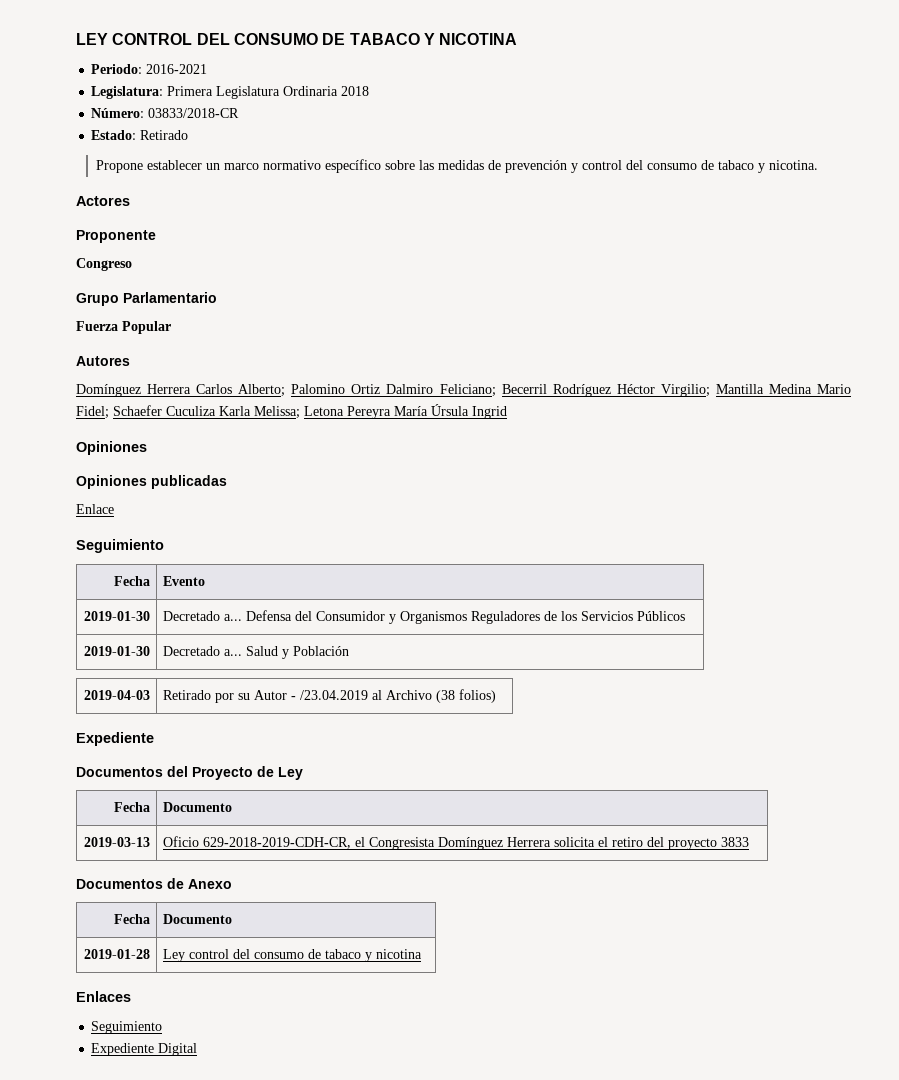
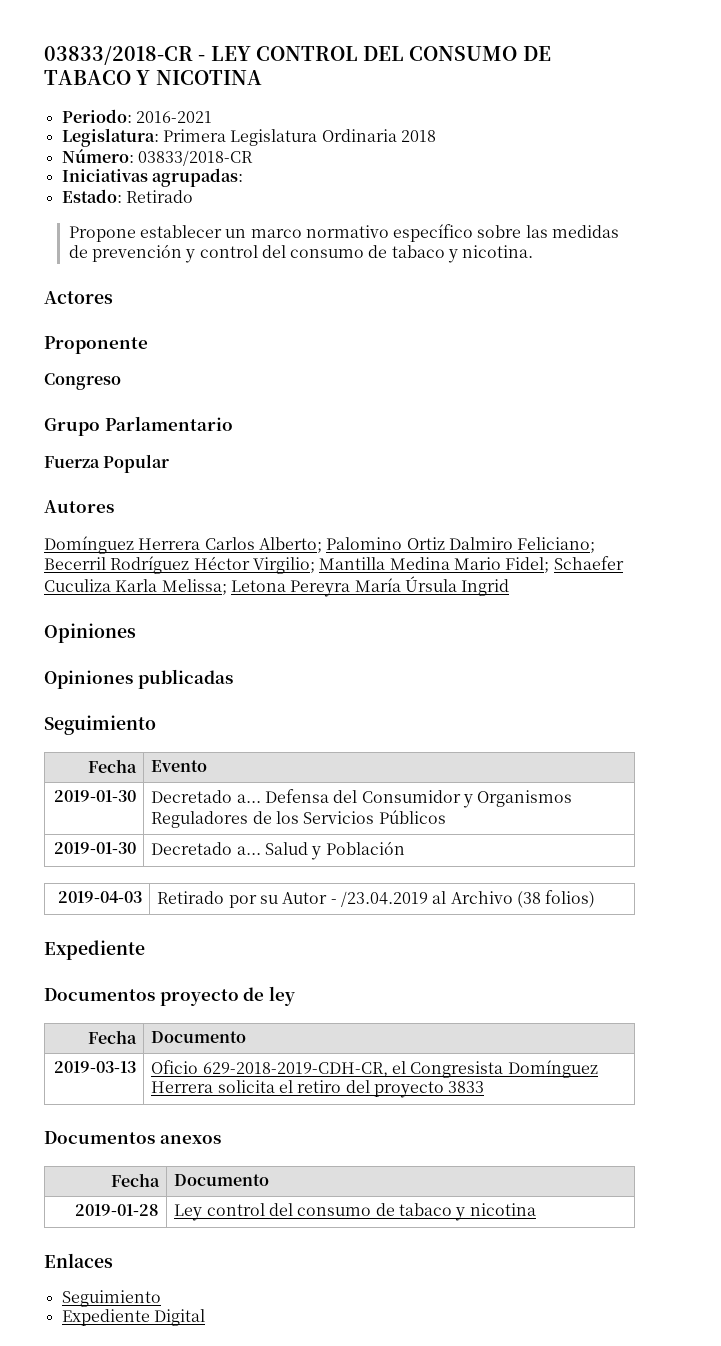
- LEY CONTROL DEL CONSUMO DE TABACO Y NICOTINA
+ 03833/2018-CR - LEY CONTROL DEL CONSUMO DE TABACO Y NICOTINA
+ Iniciativas agrupadas:
- Enlace
- Documentos del Proyecto de Ley
+ Documentos proyecto de ley
- Documentos de Anexo
+ Documentos anexos

